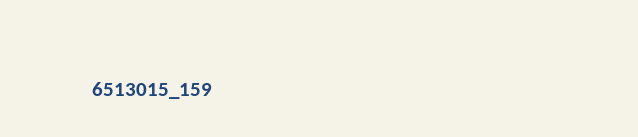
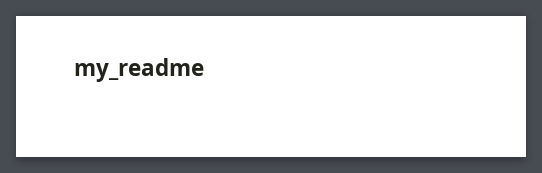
- 6513015_159
+ my_readme

